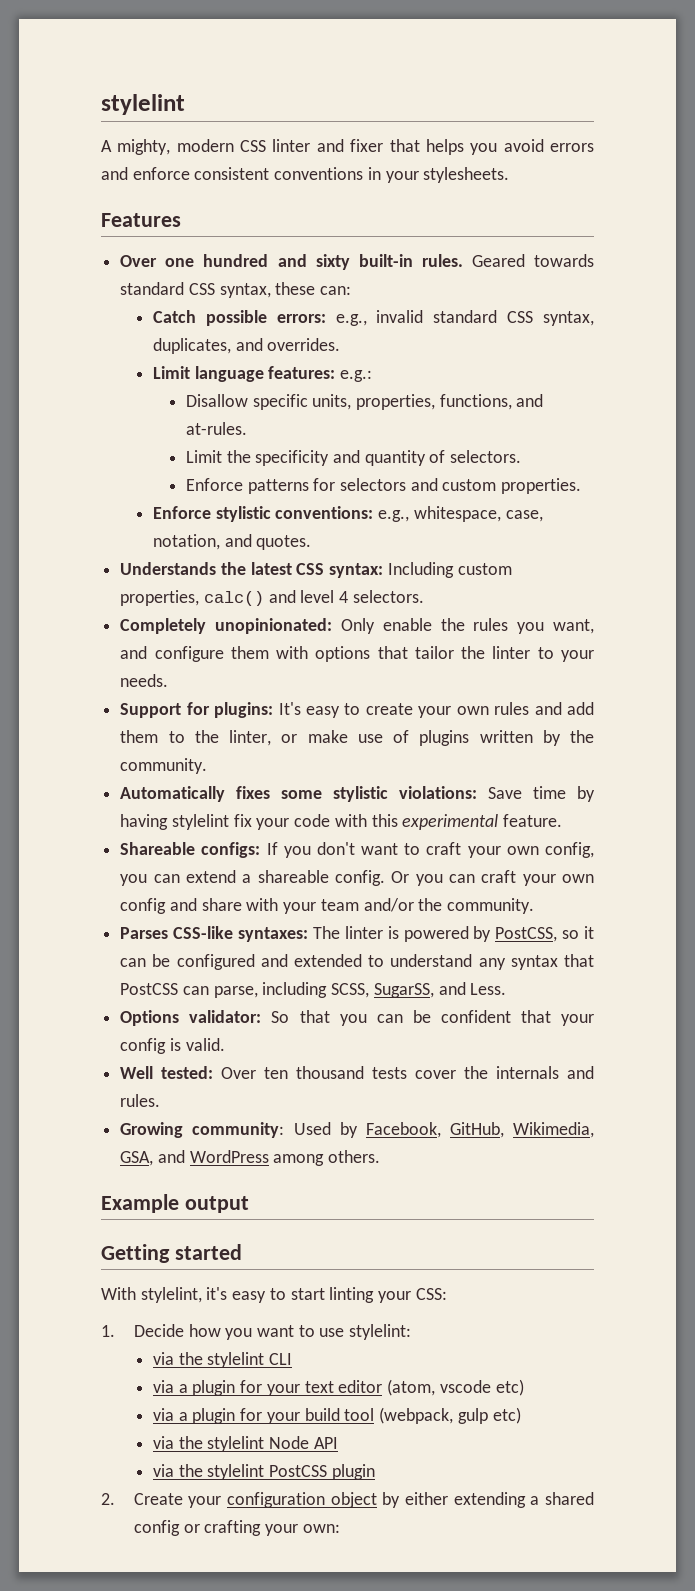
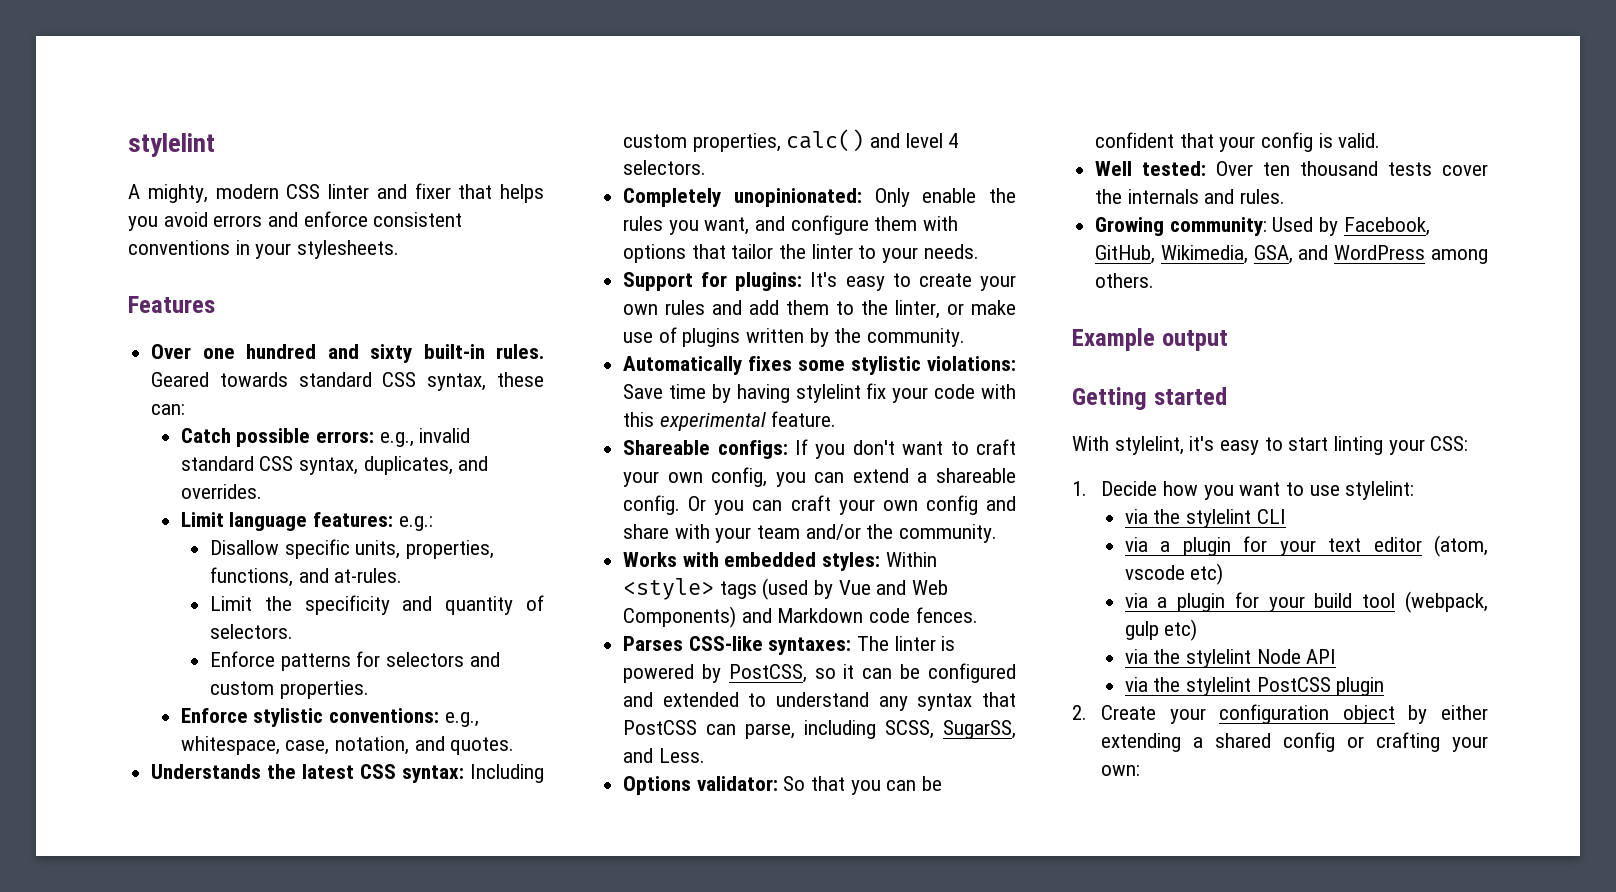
+ Works with embedded styles: Within <style> tags (used by Vue and Web Components) and Markdown code fences.

